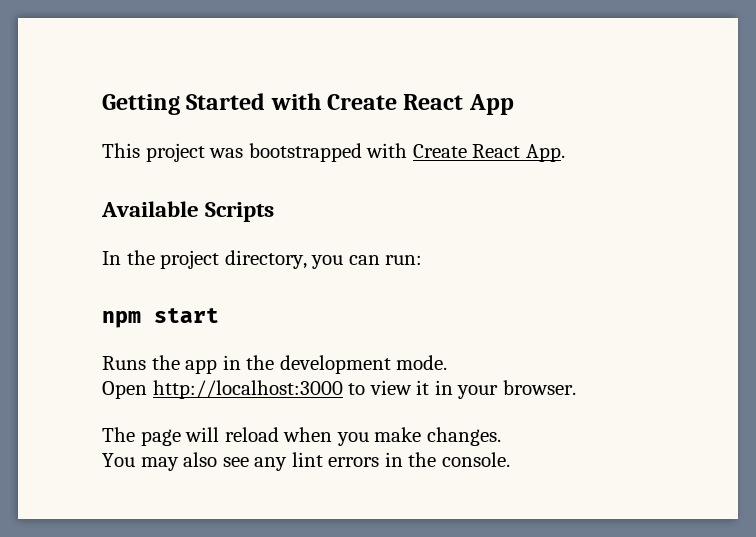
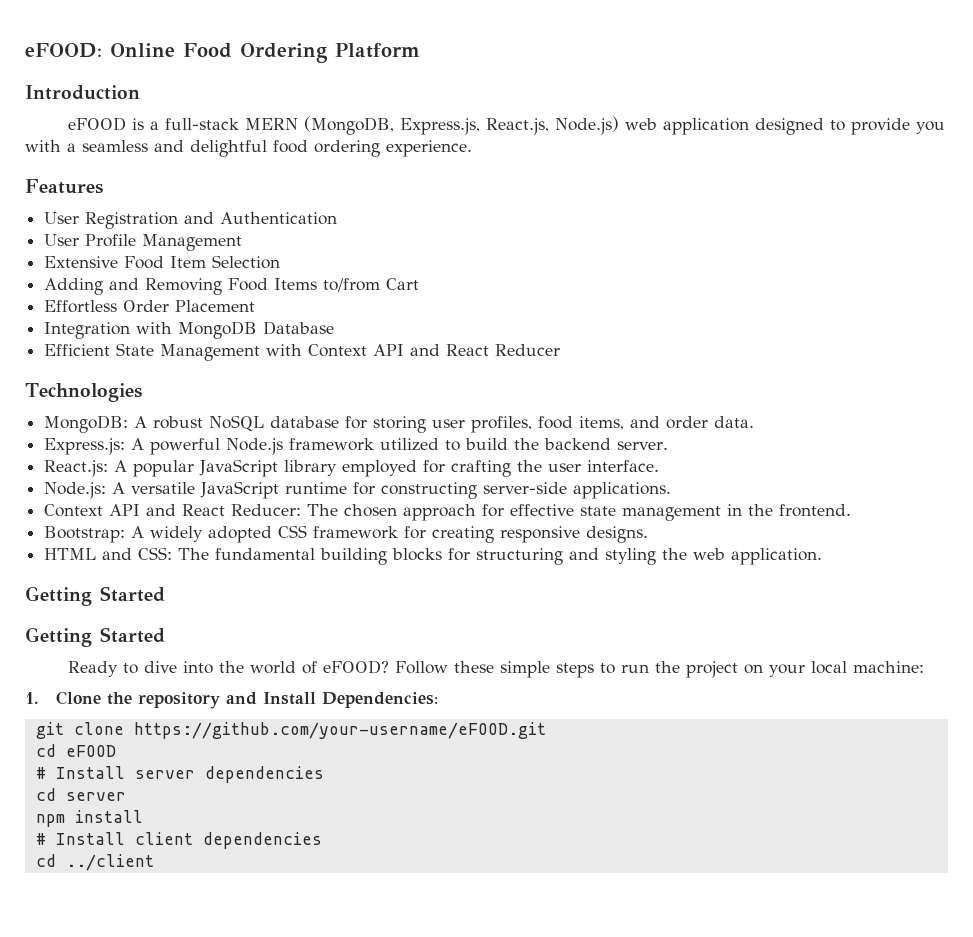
- Getting Started with Create React App
- This project was bootstrapped with Create React App.
- Available Scripts
- In the project directory, you can run:
- npm start
- Runs the app in the development mode.
- Open http://localhost:3000 to view it in your browser.
- The page will reload when you make changes.
- You may also see any lint errors in the console.
+ eFOOD: Online Food Ordering Platform
+ Introduction
+ eFOOD is a full-stack MERN (MongoDB, Express.js, React.js, Node.js) web application designed to provide you with a seamless and delightful food ordering experience.
+ Features
+ User Registration and Authentication
+ User Profile Management
+ Extensive Food Item Selection
+ Adding and Removing Food Items to/from Cart
+ Effortless Order Placement
+ Integration with MongoDB Database
+ Efficient State Management with Context API and React Reducer
+ Technologies
+ MongoDB: A robust NoSQL database for storing user profiles, food items, and order data.
+ Express.js: A powerful Node.js framework utilized to build the backend server.
+ React.js: A popular JavaScript library employed for crafting the user interface.
+ Node.js: A versatile JavaScript runtime for constructing server-side applications.
+ Context API and React Reducer: The chosen approach for effective state management in the frontend.
+ Bootstrap: A widely adopted CSS framework for creating responsive designs.
+ HTML and CSS: The fundamental building blocks for structuring and styling the web application.
+ Getting Started
+ Getting Started
+ Ready to dive into the world of eFOOD? Follow these simple steps to run the project on your local machine:
+ 1. Clone the repository and Install Dependencies:
+ git clone https://github.com/your-username/eFOOD.git
+ cd eFOOD
+ # Install server dependencies
+ cd server
+ npm install
+ # Install client dependencies
+ cd ../client

